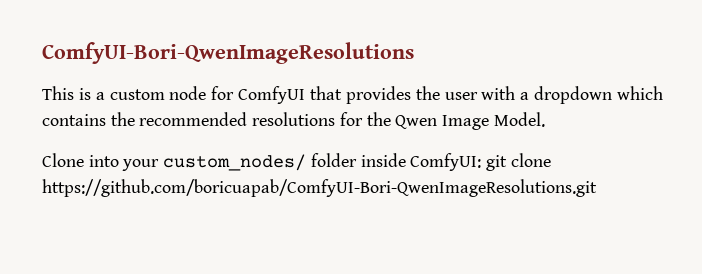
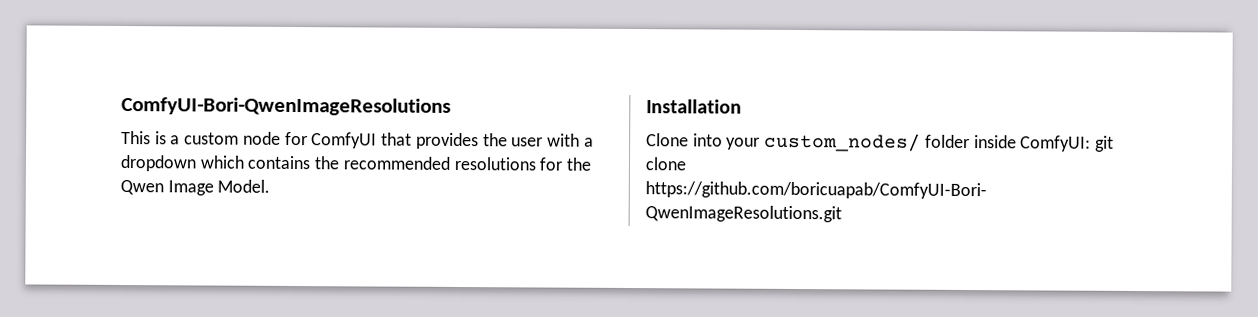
+ Installation

